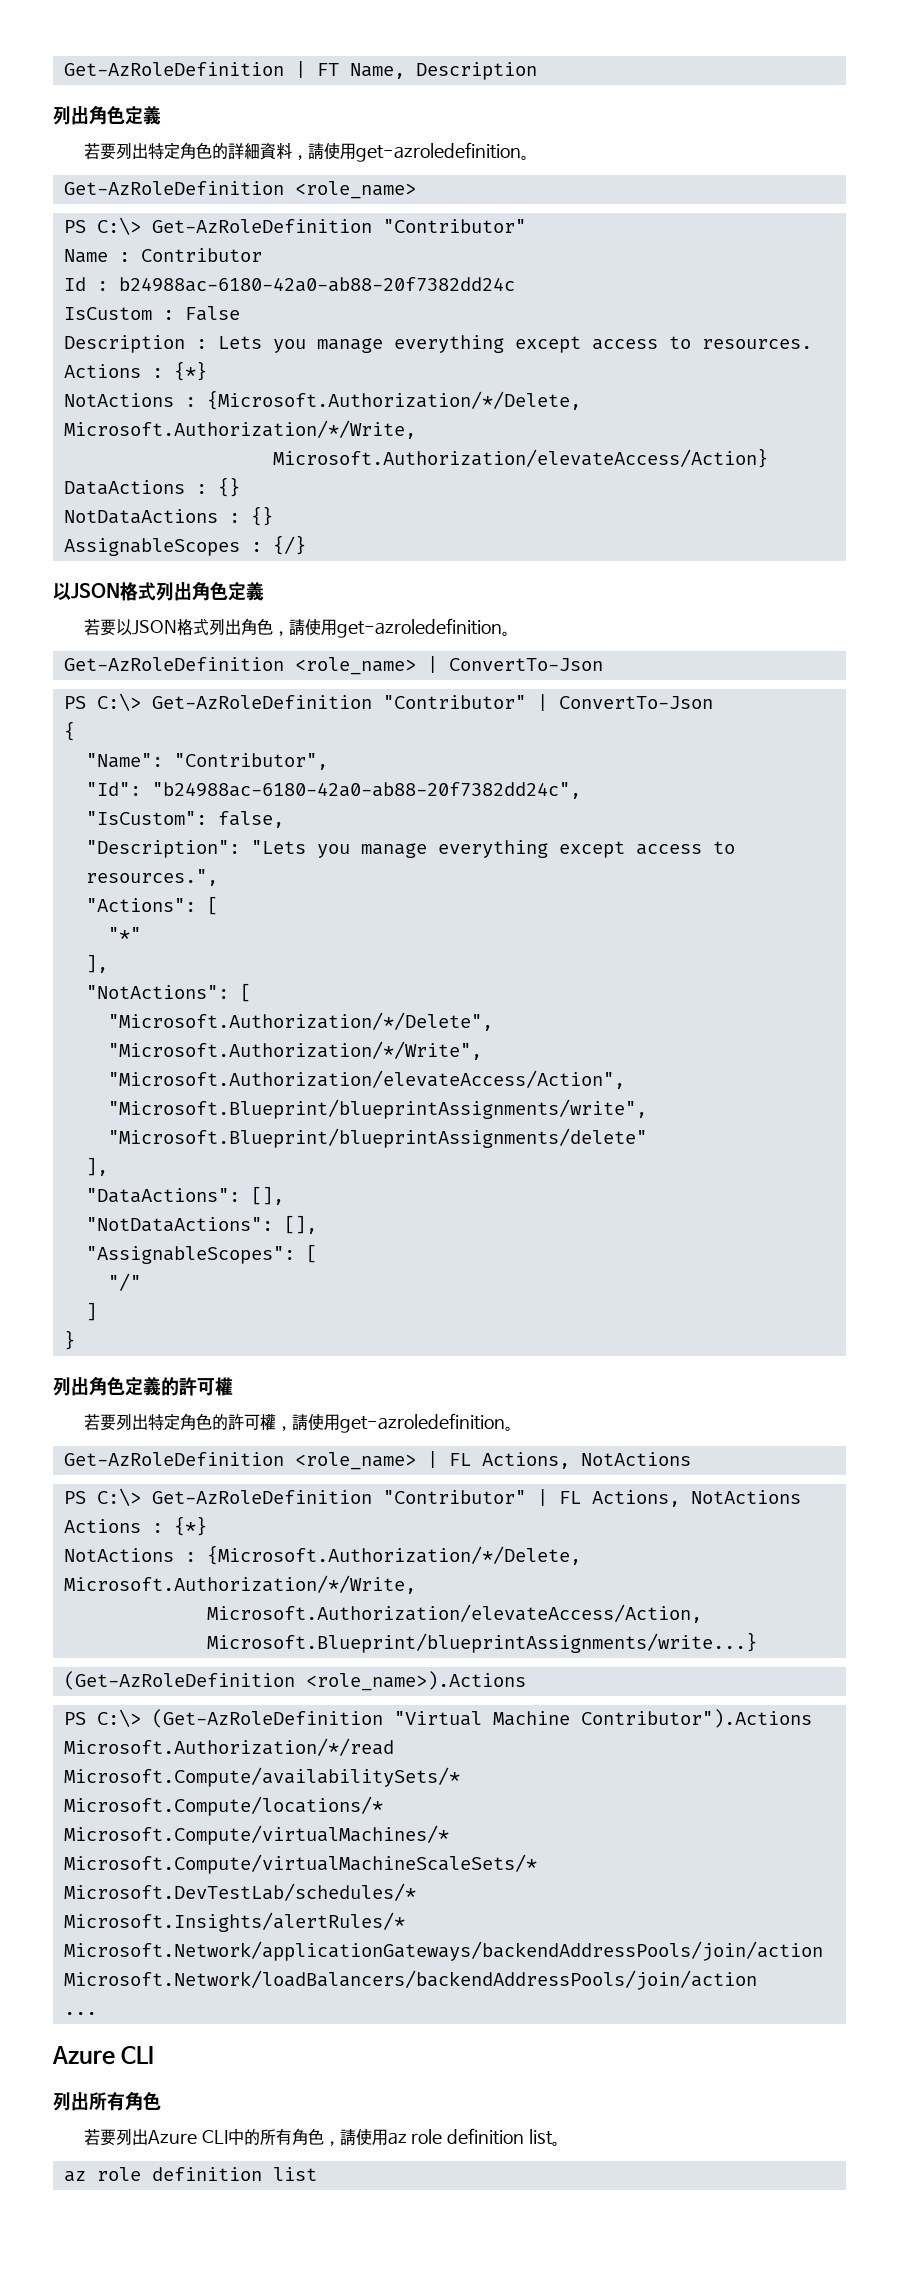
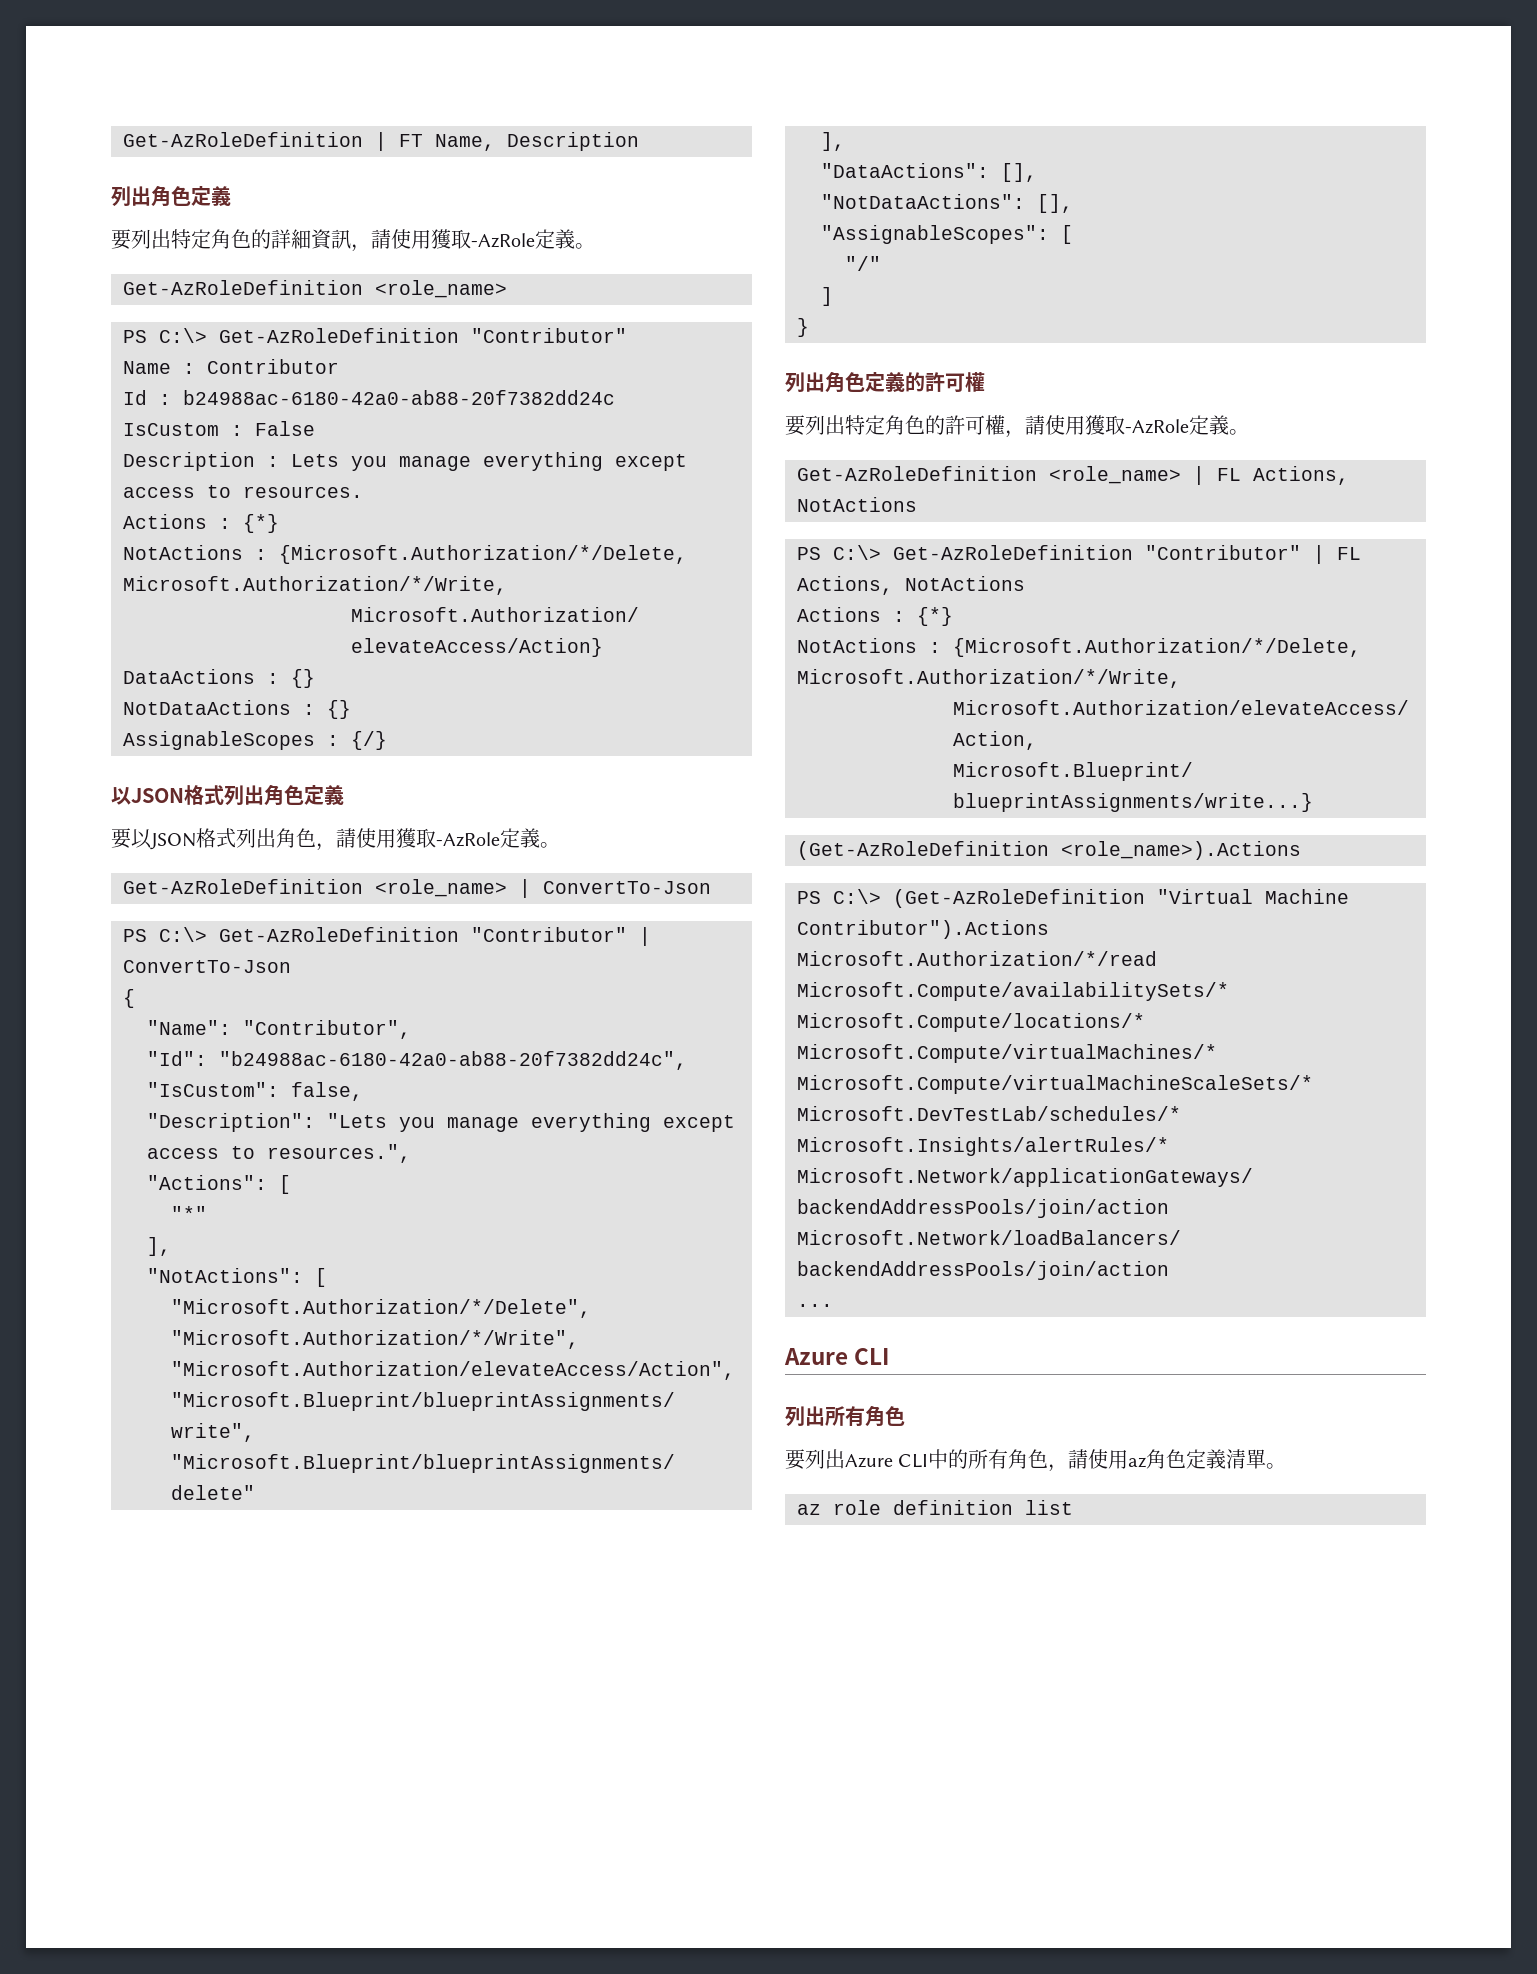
- 若要列出特定角色的詳細資料，請使用get-azroledefinition。
+ 要列出特定角色的詳細資訊，請使用獲取-AzRole定義。
- 若要以JSON格式列出角色，請使用get-azroledefinition。
+ 要以JSON格式列出角色，請使用獲取-AzRole定義。
- 若要列出特定角色的許可權，請使用get-azroledefinition。
+ 要列出特定角色的許可權，請使用獲取-AzRole定義。
- 若要列出Azure CLI中的所有角色，請使用az role definition list。
+ 要列出Azure CLI中的所有角色，請使用az角色定義清單。

